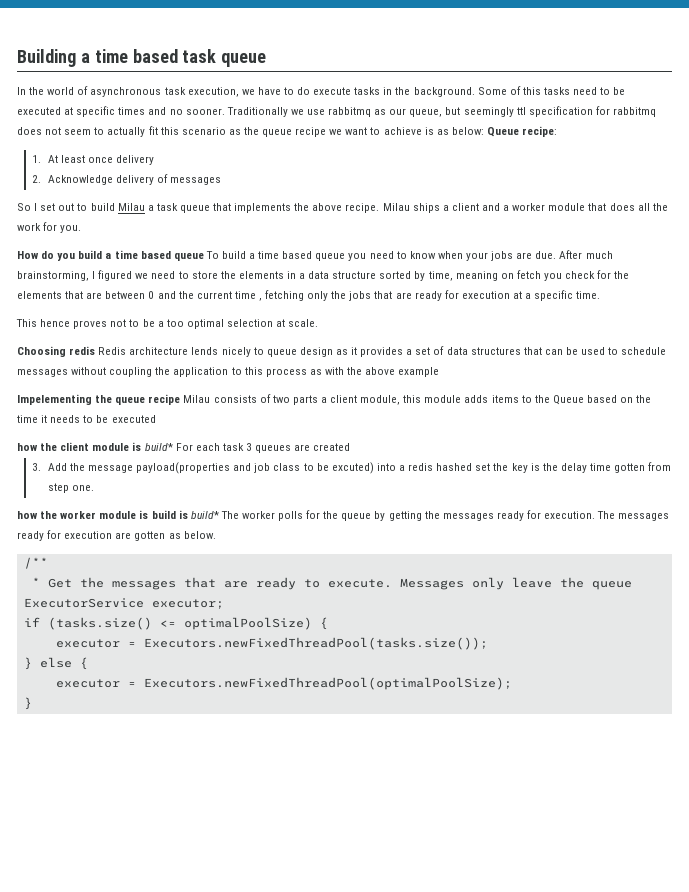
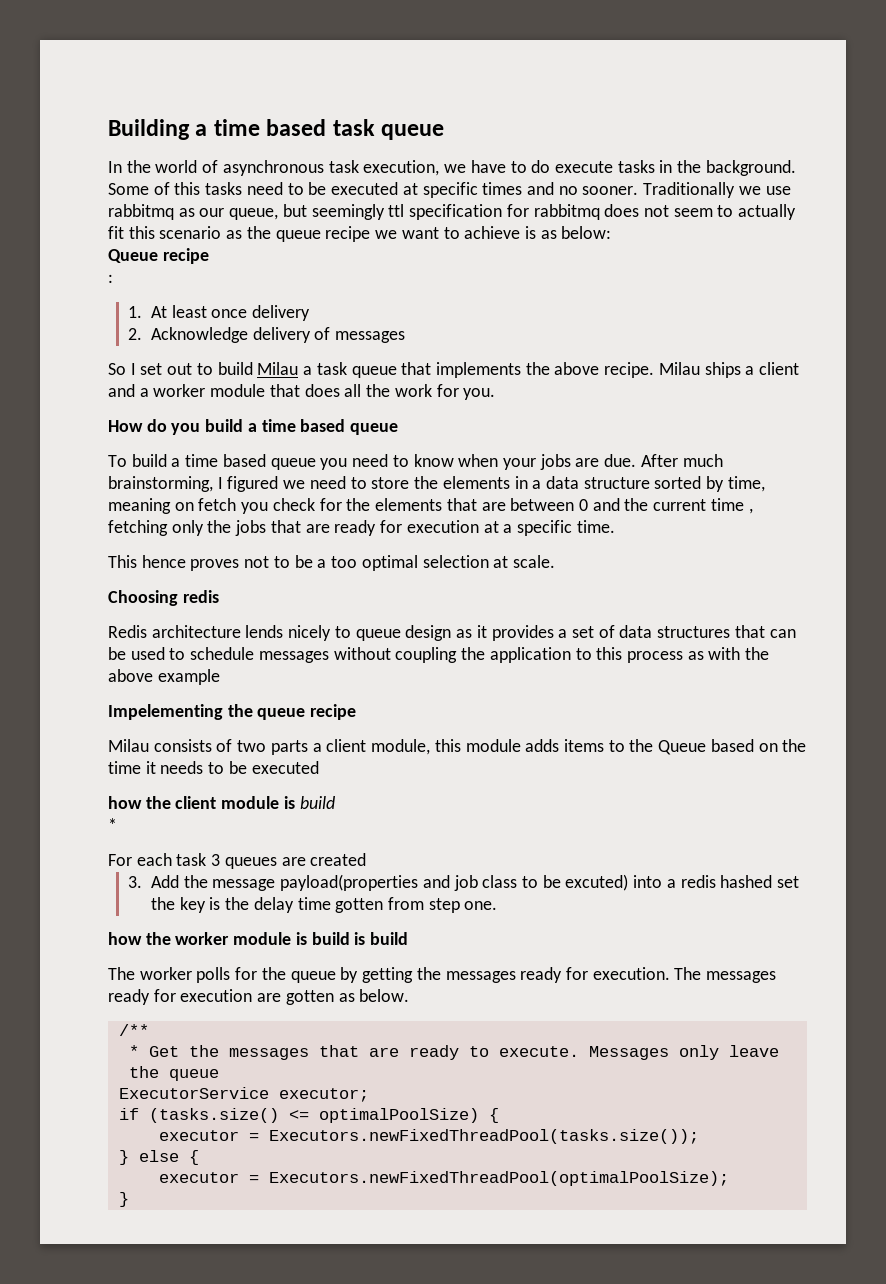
- Traditionally we use rabbitmq as our queue, but seemingly ttl specification for rabbitmq does not seem to actually fit this scenario as the queue recipe we want to achieve is as below: Queue recipe:
+ Traditionally we use rabbitmq as our queue, but seemingly ttl specification for rabbitmq does not seem to actually fit this scenario as the queue recipe we want to achieve is as below:
+ Queue recipe
+ :
- How do you build a time based queue To build a time based queue you need to know when your jobs are due.
+ How do you build a time based queue
+ To build a time based queue you need to know when your jobs are due.
- Choosing redis Redis architecture lends nicely to queue design as it provides a set of data structures that can be used to schedule messages without coupling the application to this process as with the above example
+ Choosing redis
+ Redis architecture lends nicely to queue design as it provides a set of data structures that can be used to schedule messages without coupling the application to this process as with the above example
- Impelementing the queue recipe Milau consists of two parts a client module, this module adds items to the Queue based on the time it needs to be executed
+ Impelementing the queue recipe
+ Milau consists of two parts a client module, this module adds items to the Queue based on the time it needs to be executed
- how the client module is build* For each task 3 queues are created
+ how the client module is build
+ *
+ For each task 3 queues are created
- how the worker module is build is build* The worker polls for the queue by getting the messages ready for execution.
+ how the worker module is build is build
+ The worker polls for the queue by getting the messages ready for execution.

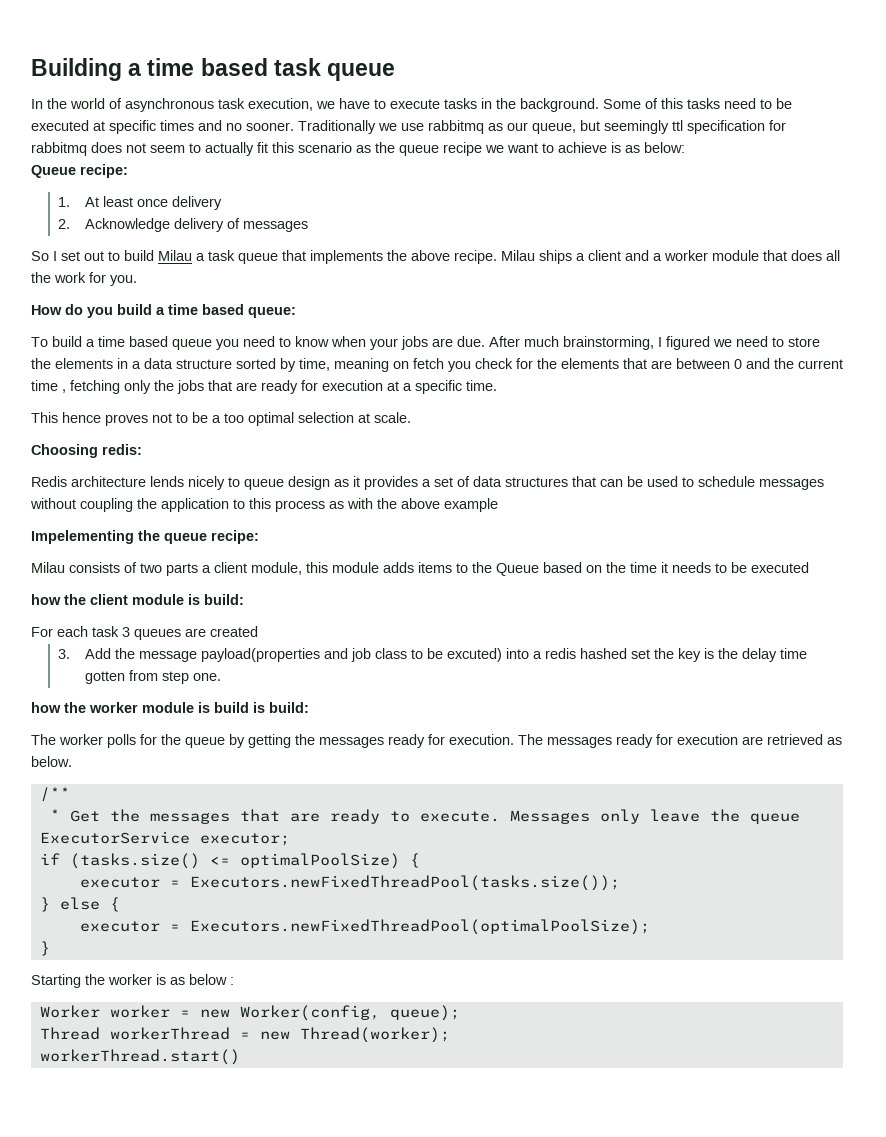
- In the world of asynchronous task execution, we have to do execute tasks in the background.
+ In the world of asynchronous task execution, we have to execute tasks in the background.
- Queue recipe
- :
+ Queue recipe:
- How do you build a time based queue
+ How do you build a time based queue:
- Choosing redis
+ Choosing redis:
- Impelementing the queue recipe
+ Impelementing the queue recipe:
- how the client module is build
- *
+ how the client module is build:
- how the worker module is build is build
+ how the worker module is build is build:
- The messages ready for execution are gotten as below.
+ The messages ready for execution are retrieved as below.
+ Starting the worker is as below :
+ Worker worker = new Worker(config, queue);
+ Thread workerThread = new Thread(worker);
+ workerThread.start()

